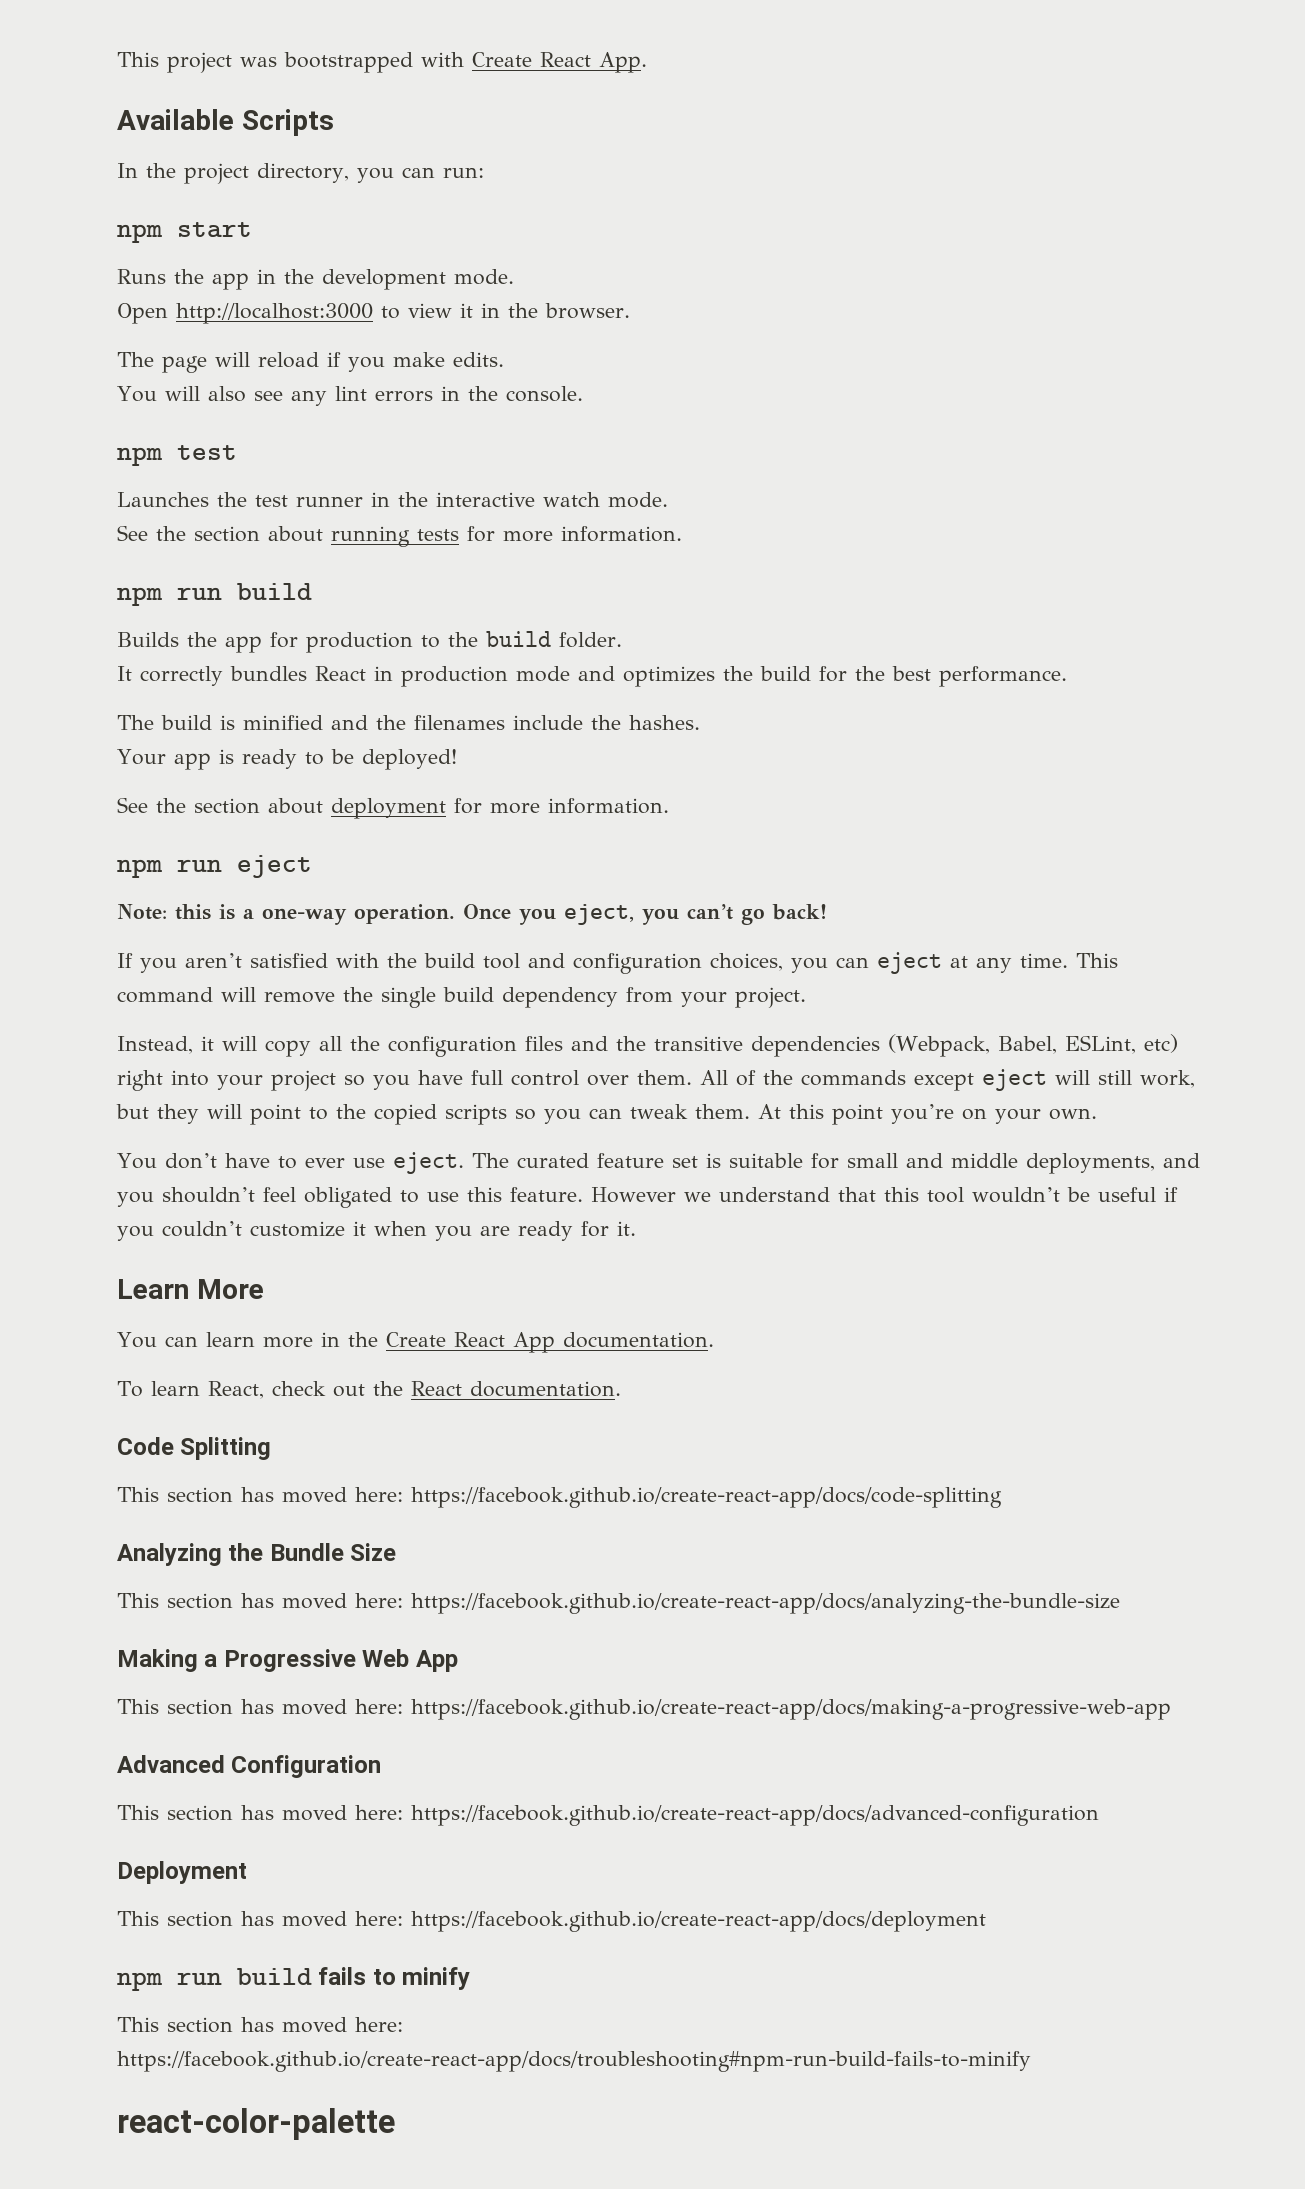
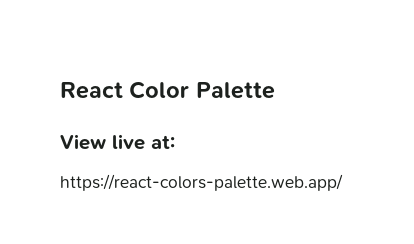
- This project was bootstrapped with Create React App.
- Available Scripts
- In the project directory, you can run:
- npm start
- Runs the app in the development mode.
- Open http://localhost:3000 to view it in the browser.
- The page will reload if you make edits.
- You will also see any lint errors in the console.
- npm test
- Launches the test runner in the interactive watch mode.
- See the section about running tests for more information.
- npm run build
- Builds the app for production to the build folder.
- It correctly bundles React in production mode and optimizes the build for the best performance.
- The build is minified and the filenames include the hashes.
- Your app is ready to be deployed!
- See the section about deployment for more information.
- npm run eject
- Note: this is a one-way operation. Once you eject, you can’t go back!
- If you aren’t satisfied with the build tool and configuration choices, you can eject at any time. This command will remove the single build dependency from your project.
- Instead, it will copy all the configuration files and the transitive dependencies (Webpack, Babel, ESLint, etc) right into your project so you have full control over them. All of the commands except eject will still work, but they will point to the copied scripts so you can tweak them. At this point you’re on your own.
- You don’t have to ever use eject. The curated feature set is suitable for small and middle deployments, and you shouldn’t feel obligated to use this feature. However we understand that this tool wouldn’t be useful if you couldn’t customize it when you are ready for it.
- Learn More
- You can learn more in the Create React App documentation.
- To learn React, check out the React documentation.
- Code Splitting
- This section has moved here: https://facebook.github.io/create-react-app/docs/code-splitting
- Analyzing the Bundle Size
- This section has moved here: https://facebook.github.io/create-react-app/docs/analyzing-the-bundle-size
- Making a Progressive Web App
- This section has moved here: https://facebook.github.io/create-react-app/docs/making-a-progressive-web-app
- Advanced Configuration
- This section has moved here: https://facebook.github.io/create-react-app/docs/advanced-configuration
- Deployment
- This section has moved here: https://facebook.github.io/create-react-app/docs/deployment
- npm run build fails to minify
- This section has moved here: https://facebook.github.io/create-react-app/docs/troubleshooting#npm-run-build-fails-to-minify
- react-color-palette
+ React Color Palette
+ View live at:
+ https://react-colors-palette.web.app/

